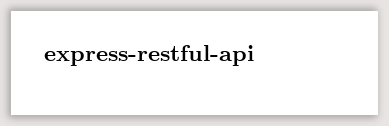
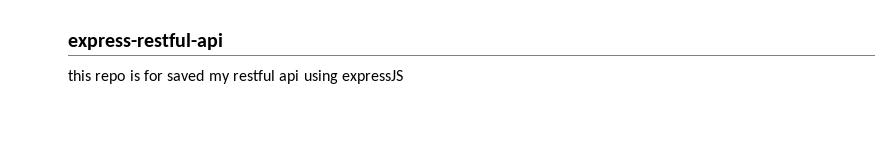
+ this repo is for saved my restful api using expressJS

